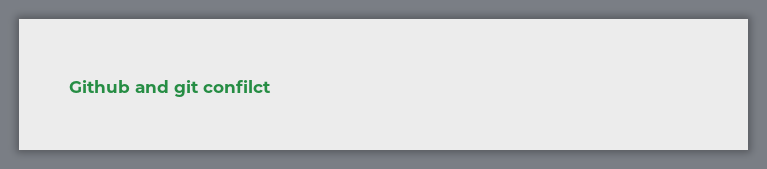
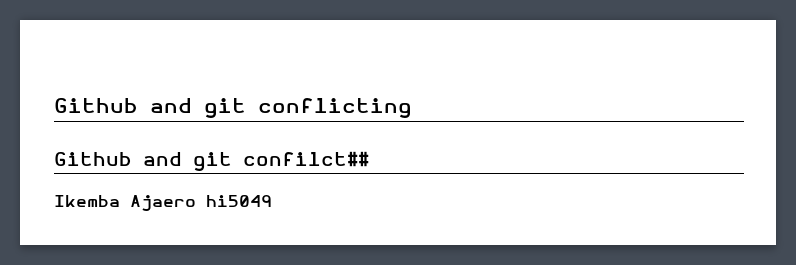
- Github and git confilct
+ Github and git conflicting
+ Github and git confilct##
+ Ikemba Ajaero hi5049

